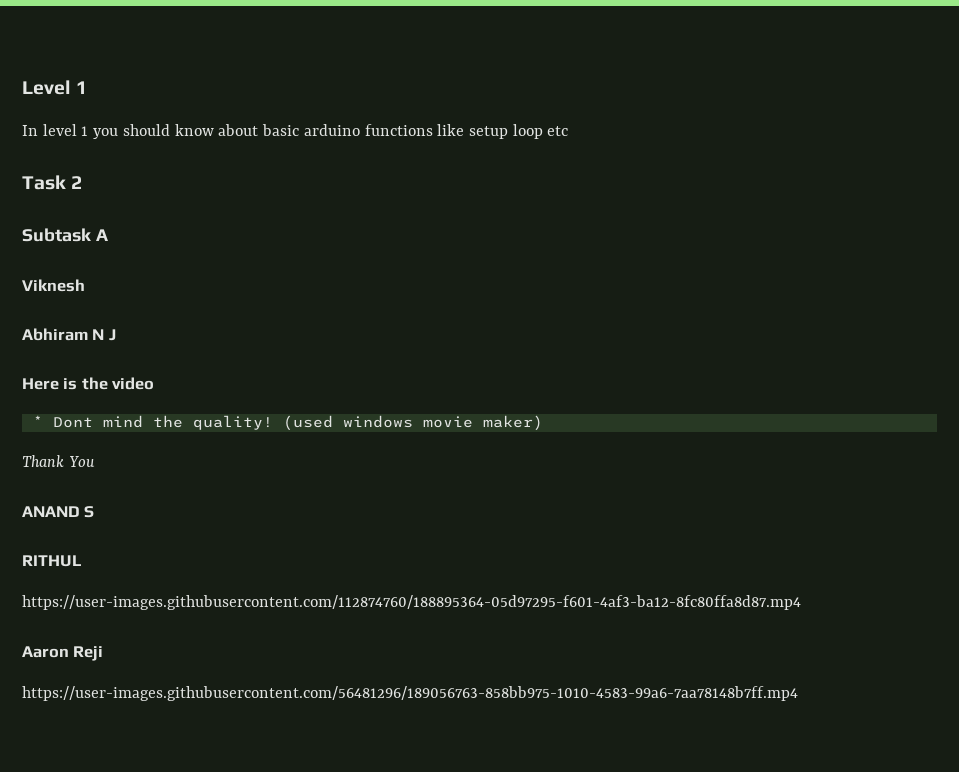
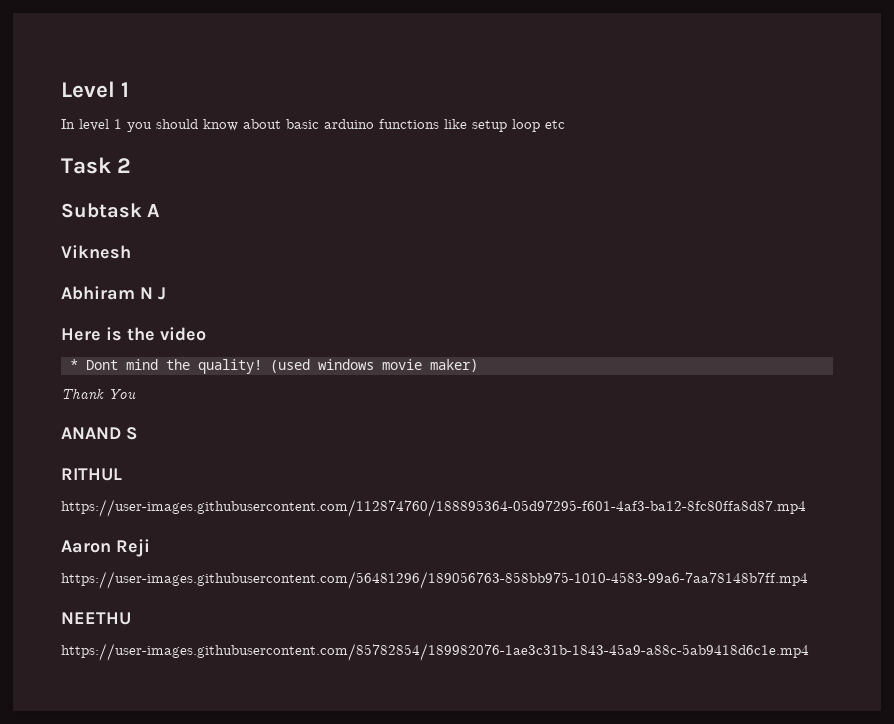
+ NEETHU
+ https://user-images.githubusercontent.com/85782854/189982076-1ae3c31b-1843-45a9-a88c-5ab9418d6c1e.mp4

